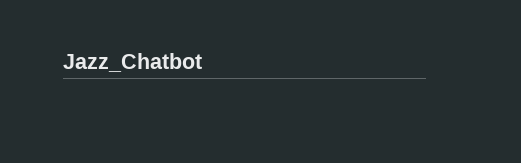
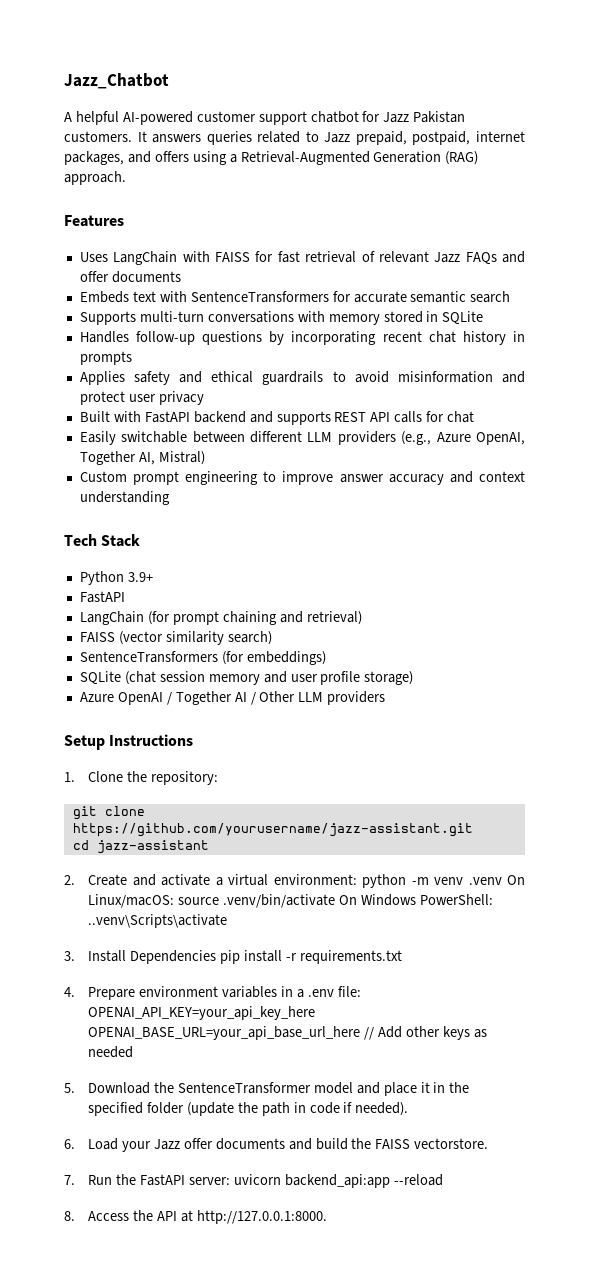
+ A helpful AI-powered customer support chatbot for Jazz Pakistan customers. It answers queries related to Jazz prepaid, postpaid, internet packages, and offers using a Retrieval-Augmented Generation (RAG) approach.
+ Features
+ Uses LangChain with FAISS for fast retrieval of relevant Jazz FAQs and offer documents
+ Embeds text with SentenceTransformers for accurate semantic search
+ Supports multi-turn conversations with memory stored in SQLite
+ Handles follow-up questions by incorporating recent chat history in prompts
+ Applies safety and ethical guardrails to avoid misinformation and protect user privacy
+ Built with FastAPI backend and supports REST API calls for chat
+ Easily switchable between different LLM providers (e.g., Azure OpenAI, Together AI, Mistral)
+ Custom prompt engineering to improve answer accuracy and context understanding
+ Tech Stack
+ Python 3.9+
+ FastAPI
+ LangChain (for prompt chaining and retrieval)
+ FAISS (vector similarity search)
+ SentenceTransformers (for embeddings)
+ SQLite (chat session memory and user profile storage)
+ Azure OpenAI / Together AI / Other LLM providers
+ Setup Instructions
+ 1. Clone the repository:
+ git clone https://github.com/yourusername/jazz-assistant.git
+ cd jazz-assistant
+ 2. Create and activate a virtual environment: python -m venv .venv On Linux/macOS: source .venv/bin/activate On Windows PowerShell: ..venv\Scripts\activate
+ 3. Install Dependencies pip install -r requirements.txt
+ 4. Prepare environment variables in a .env file: OPENAI_API_KEY=your_api_key_here OPENAI_BASE_URL=your_api_base_url_here // Add other keys as needed
+ 5. Download the SentenceTransformer model and place it in the specified folder (update the path in code if needed).
+ 6. Load your Jazz offer documents and build the FAISS vectorstore.
+ 7. Run the FastAPI server: uvicorn backend_api:app --reload
+ 8. Access the API at http://127.0.0.1:8000.

